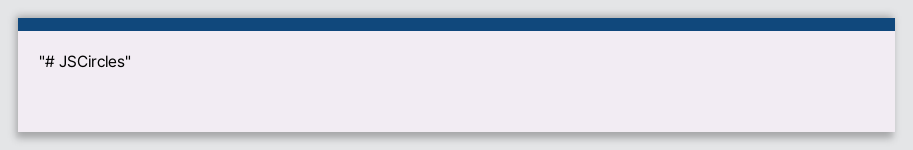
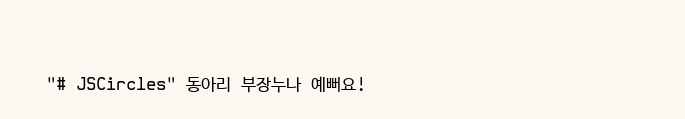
- "# JSCircles"
+ "# JSCircles" 동아리 부장누나 예뻐요!

